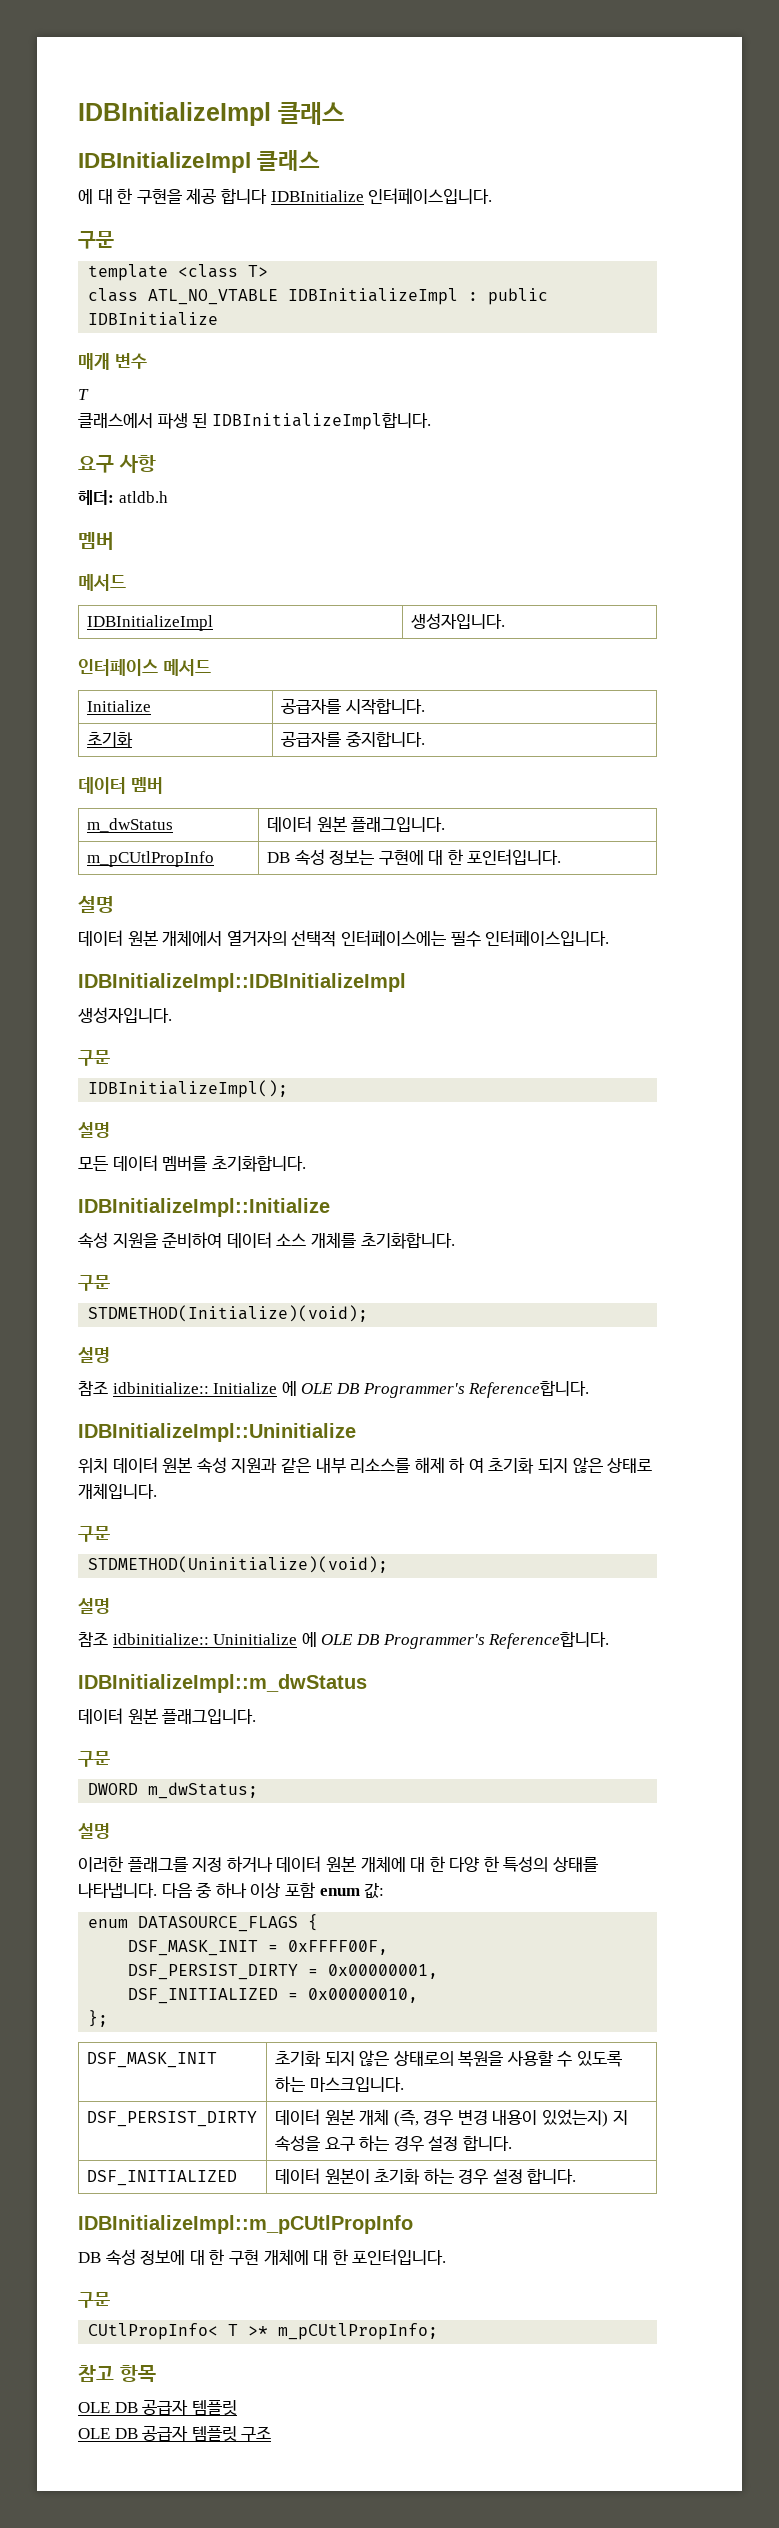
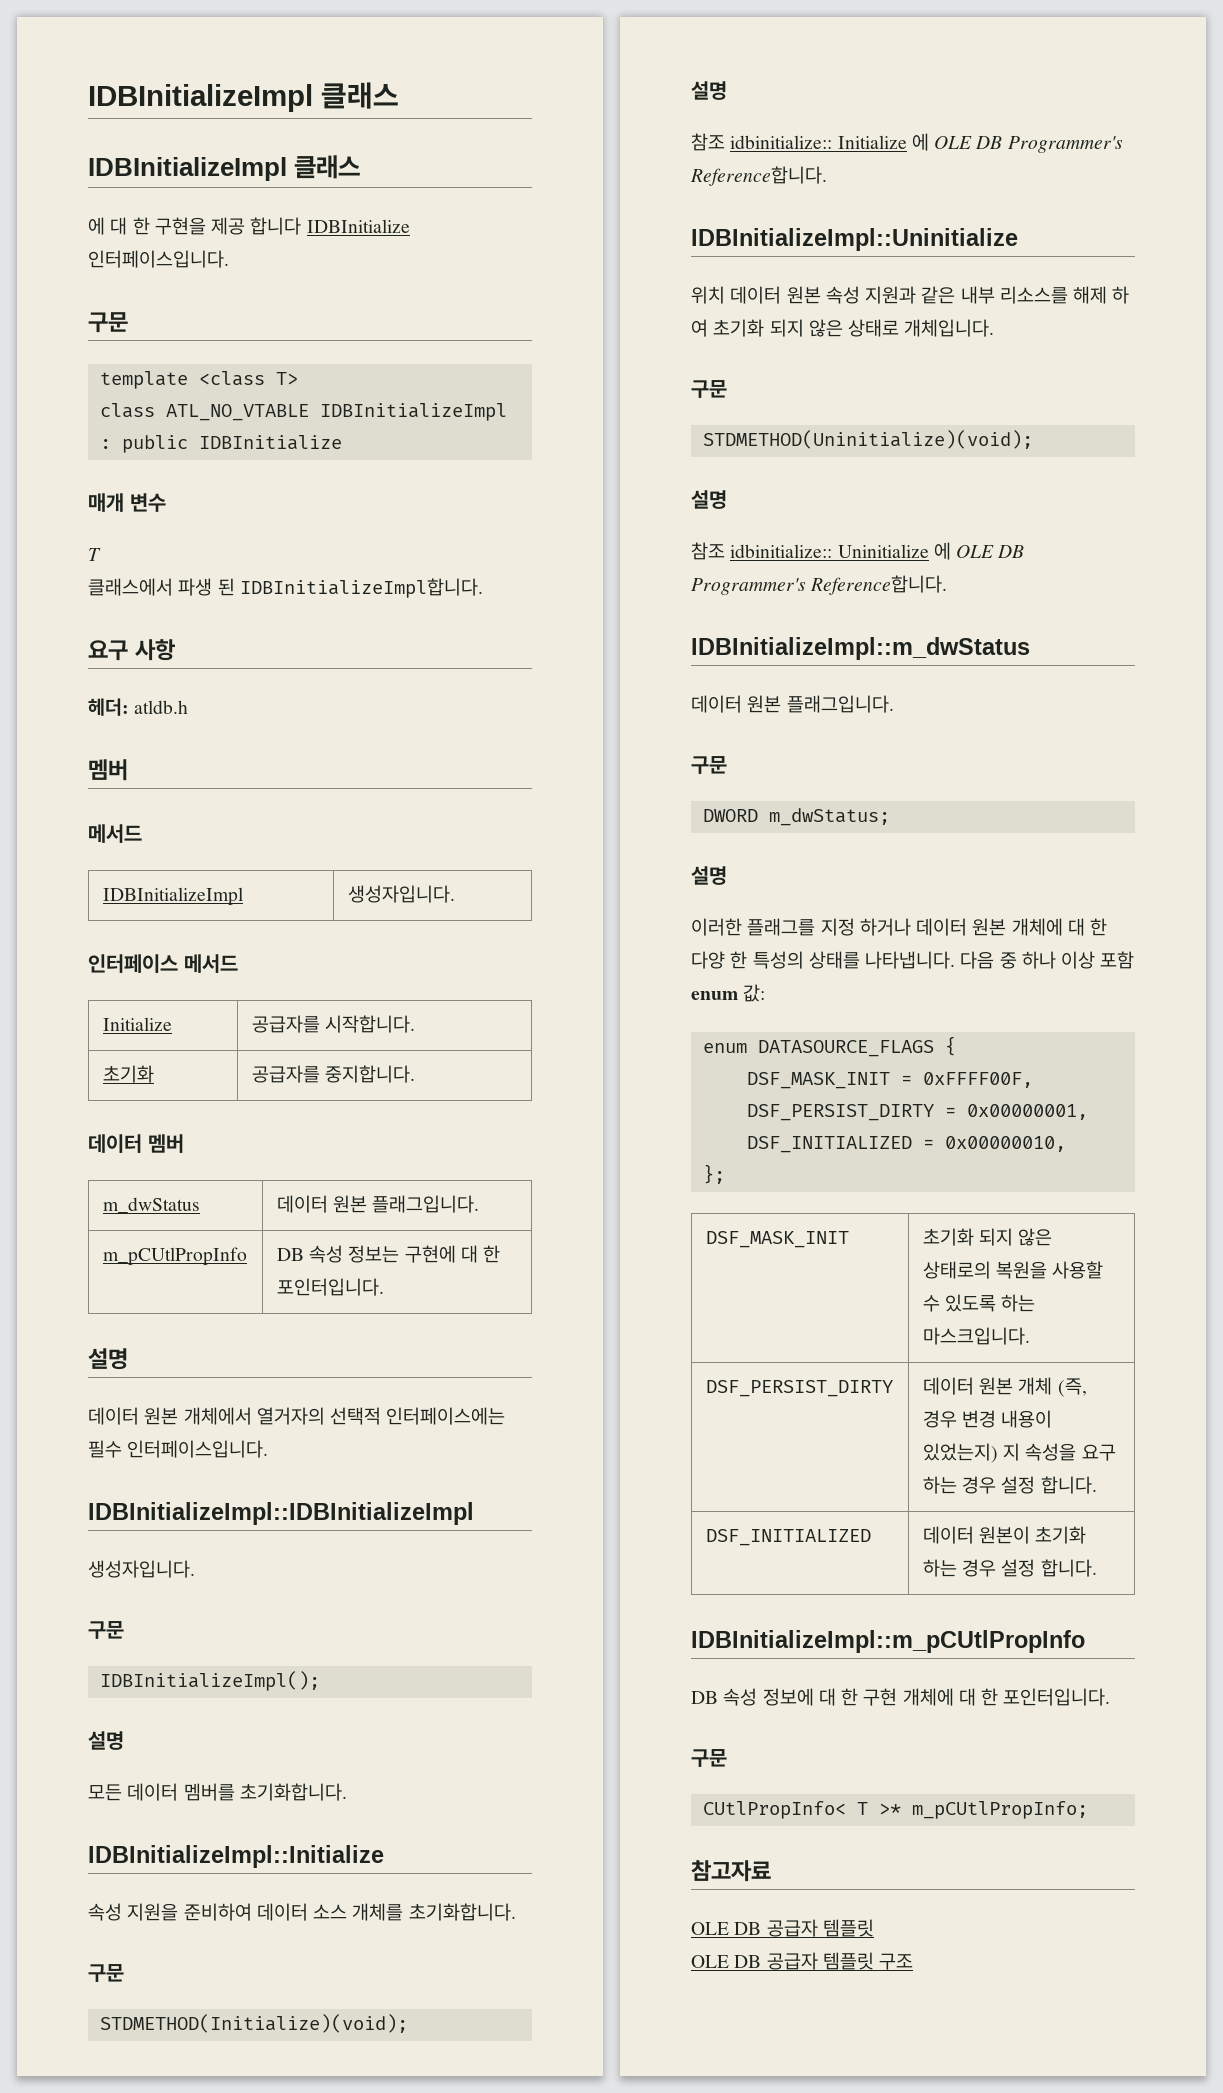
- 참고 항목
+ 참고자료

